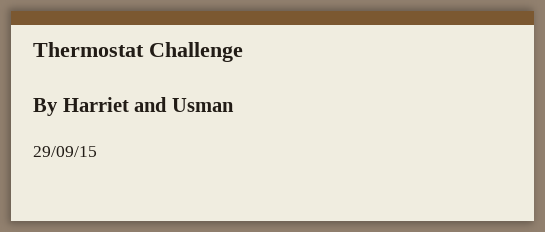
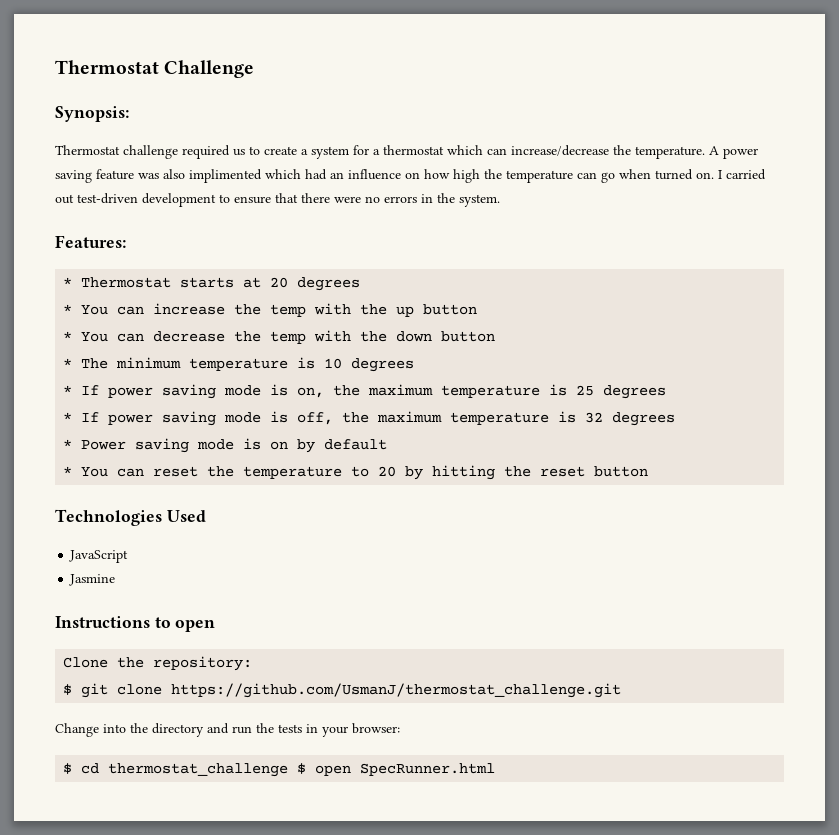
- By Harriet and Usman
- 29/09/15
+ Synopsis:
+ Thermostat challenge required us to create a system for a thermostat which can increase/decrease the temperature. A power saving feature was also implimented which had an influence on how high the temperature can go when turned on. I carried out test-driven development to ensure that there were no errors in the system.
+ Features:
+ * Thermostat starts at 20 degrees
+ * You can increase the temp with the up button
+ * You can decrease the temp with the down button
+ * The minimum temperature is 10 degrees
+ * If power saving mode is on, the maximum temperature is 25 degrees
+ * If power saving mode is off, the maximum temperature is 32 degrees
+ * Power saving mode is on by default
+ * You can reset the temperature to 20 by hitting the reset button
+ Technologies Used
+ JavaScript
+ Jasmine
+ Instructions to open
+ Clone the repository:
+ $ git clone https://github.com/UsmanJ/thermostat_challenge.git
+ Change into the directory and run the tests in your browser:
+ $ cd thermostat_challenge $ open SpecRunner.html

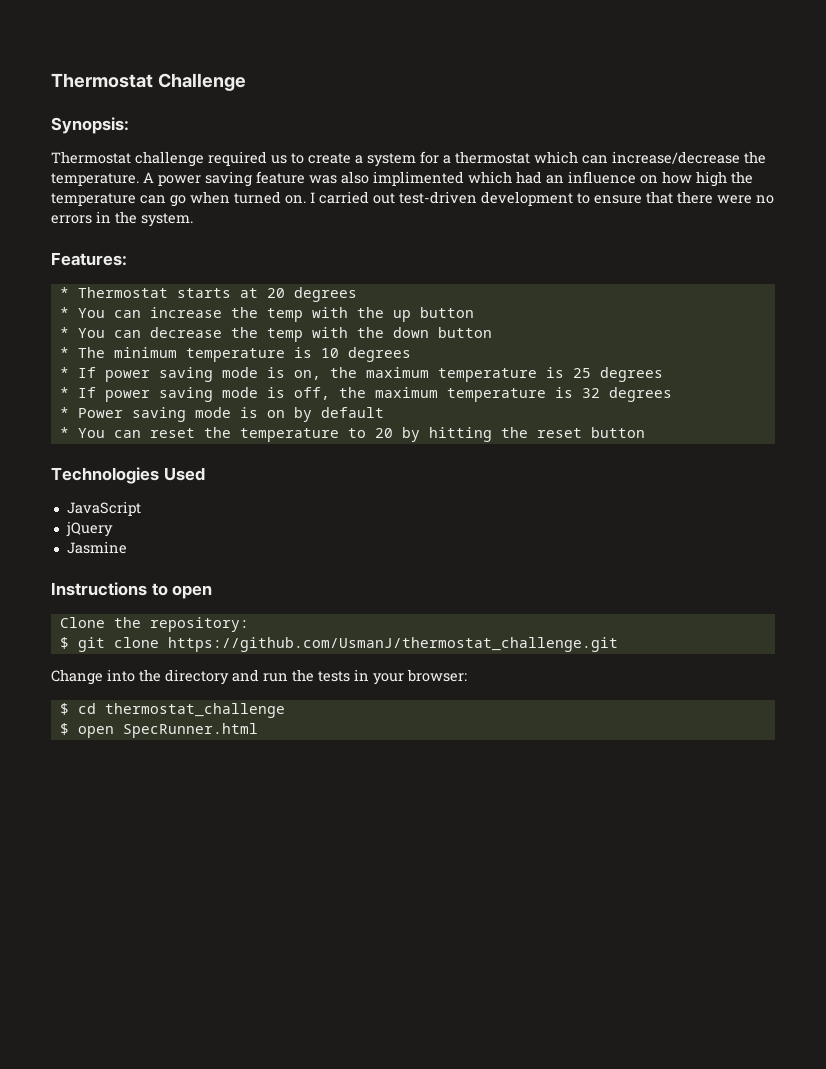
+ jQuery
- $ cd thermostat_challenge $ open SpecRunner.html
+ $ cd thermostat_challenge
+ $ open SpecRunner.html

